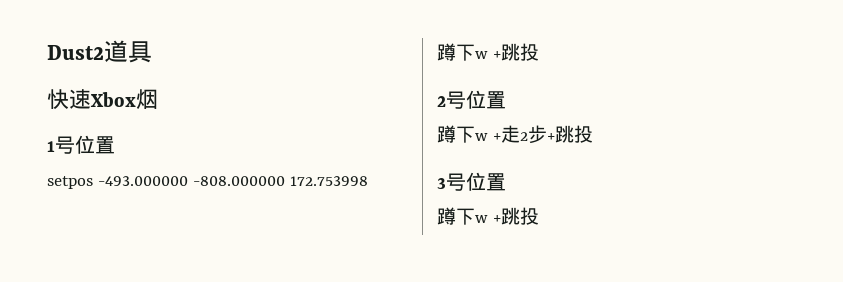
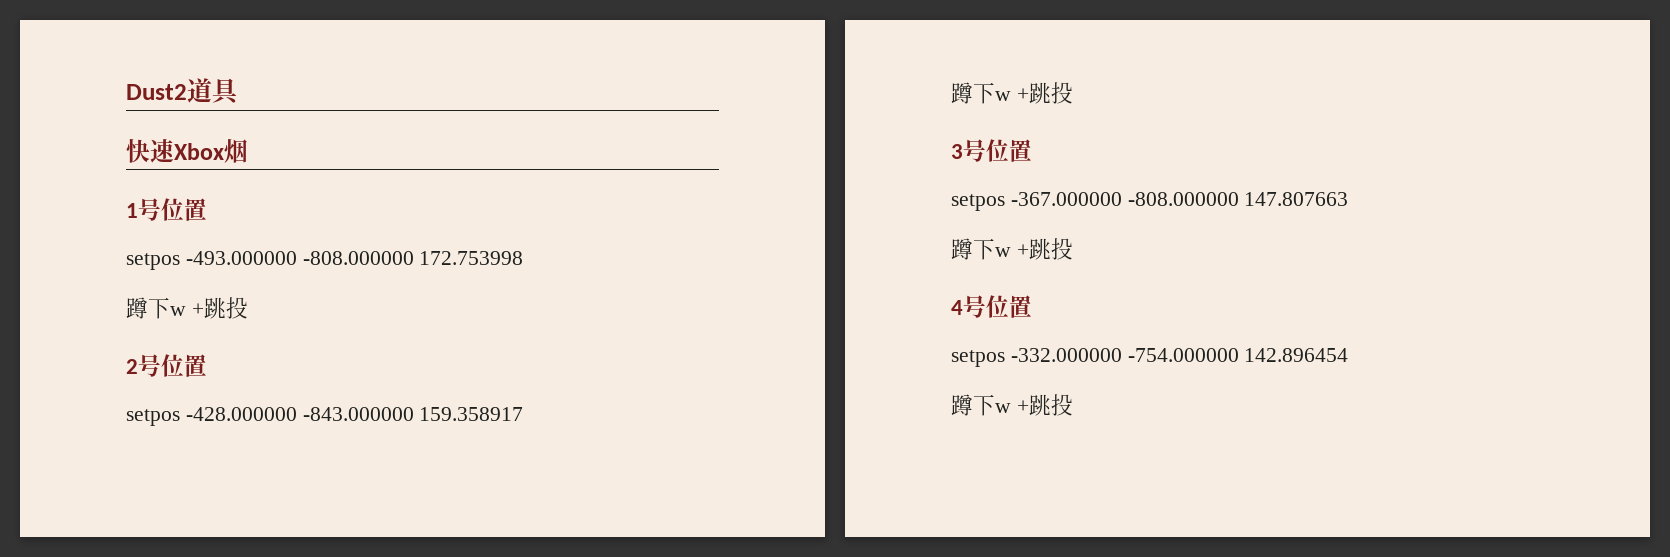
- 蹲下w +走2步+跳投
+ setpos -428.000000 -843.000000 159.358917
+ 蹲下w +跳投
  3号位置
+ setpos -367.000000 -808.000000 147.807663
+ 蹲下w +跳投
+ 4号位置
+ setpos -332.000000 -754.000000 142.896454

